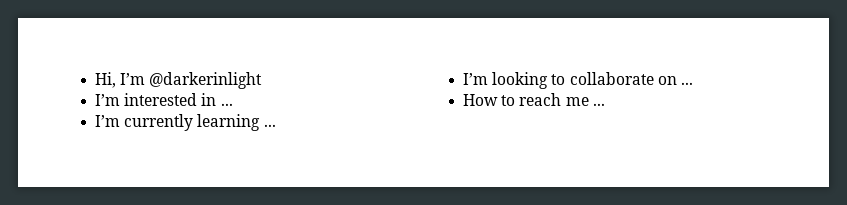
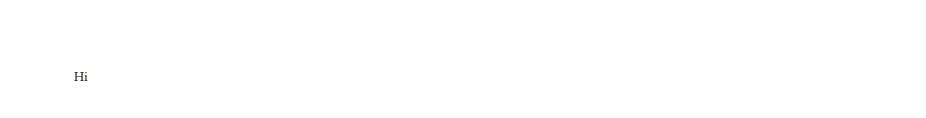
- Hi, I’m @darkerinlight
- I’m interested in ...
- I’m currently learning ...
- I’m looking to collaborate on ...
- How to reach me ...
+ Hi

